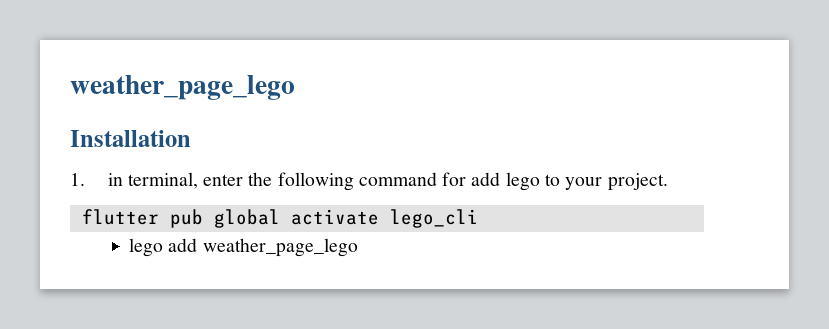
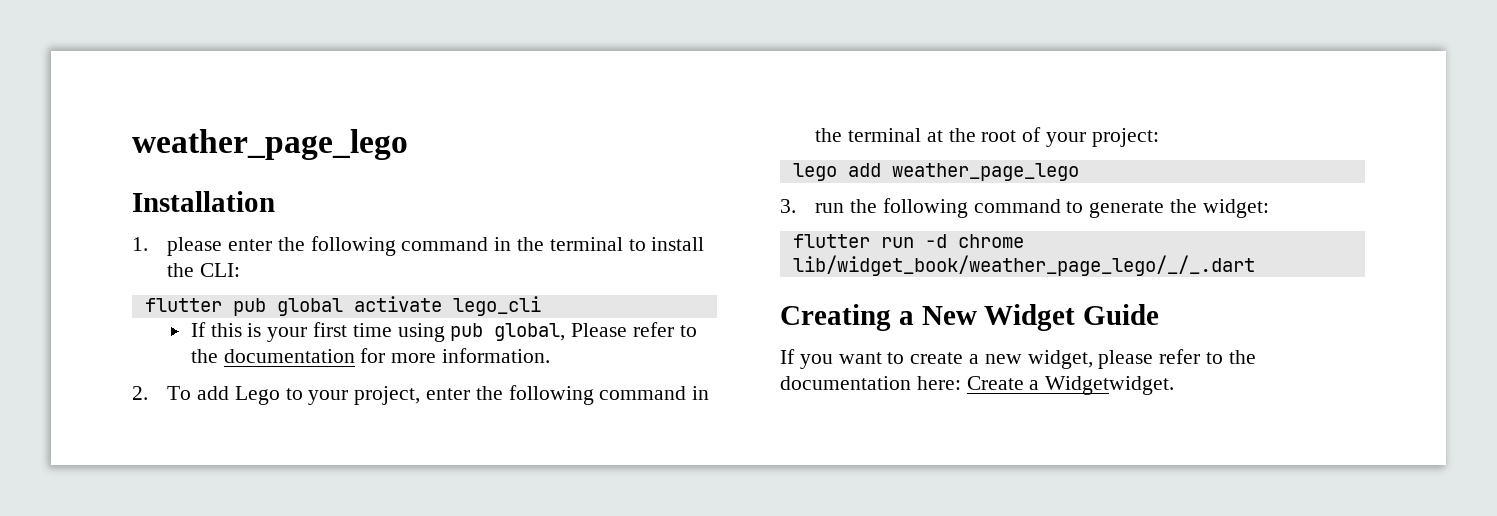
- 1. in terminal, enter the following command for add lego to your project.
+ 1. please enter the following command in the terminal to install the CLI:
+ If this is your first time using pub global, Please refer to the documentation for more information.
+ 2. To add Lego to your project, enter the following command in the terminal at the root of your project:
  lego add weather_page_lego
+ 3. run the following command to generate the widget:
+ flutter run -d chrome lib/widget_book/weather_page_lego/_/_.dart
+ Creating a New Widget Guide
+ If you want to create a new widget, please refer to the documentation here: Create a Widgetwidget.

